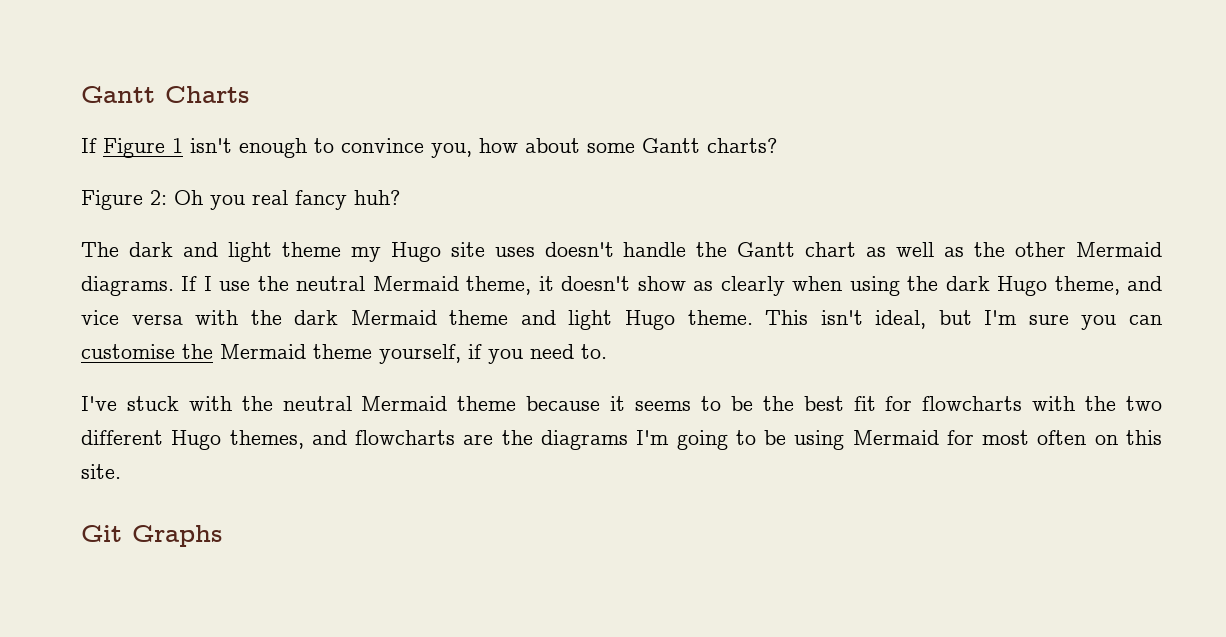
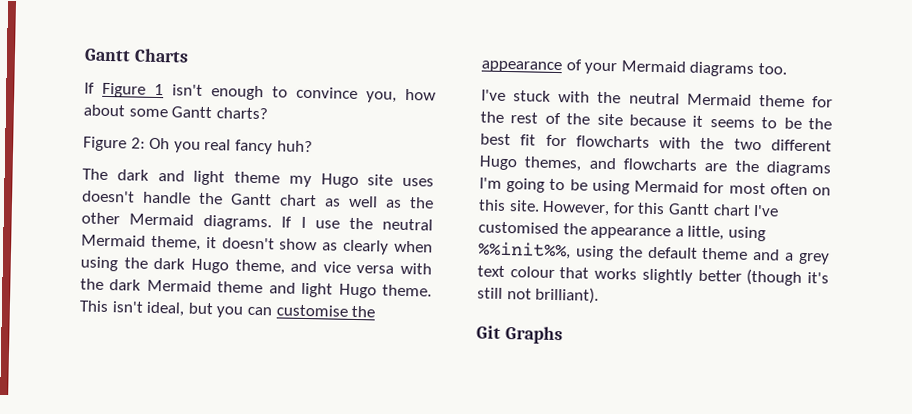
- This isn't ideal, but I'm sure you can customise the Mermaid theme yourself, if you need to.
+ This isn't ideal, but you can customise the appearance of your Mermaid diagrams too.
- I've stuck with the neutral Mermaid theme because it seems to be the best fit for flowcharts with the two different Hugo themes, and flowcharts are the diagrams I'm going to be using Mermaid for most often on this site.
+ I've stuck with the neutral Mermaid theme for the rest of the site because it seems to be the best fit for flowcharts with the two different Hugo themes, and flowcharts are the diagrams I'm going to be using Mermaid for most often on this site. However, for this Gantt chart I've customised the appearance a little, using %%init%%, using the default theme and a grey text colour that works slightly better (though it's still not brilliant).

